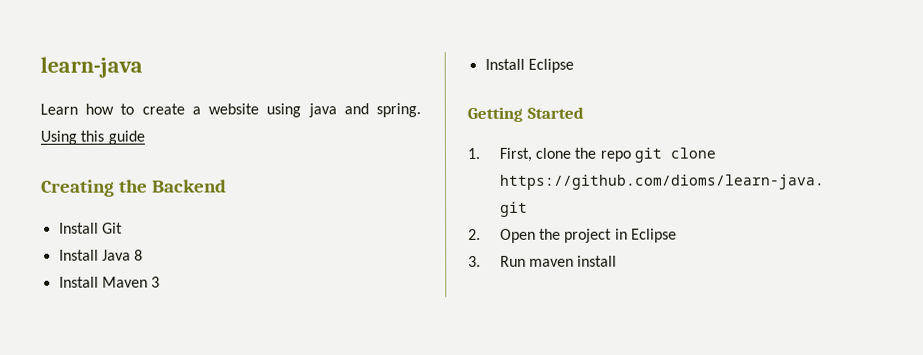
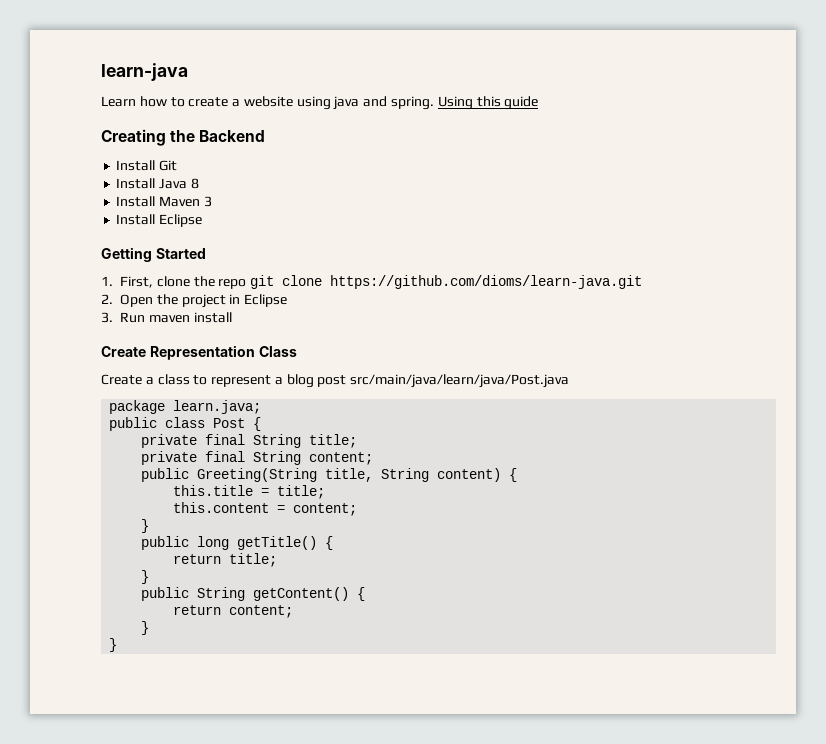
+ Create Representation Class
+ Create a class to represent a blog post src/main/java/learn/java/Post.java
+ package learn.java;
+ public class Post {
+ private final String title;
+ private final String content;
+ public Greeting(String title, String content) {
+ this.title = title;
+ this.content = content;
+ }
+ public long getTitle() {
+ return title;
+ }
+ public String getContent() {
+ return content;
+ }
+ }

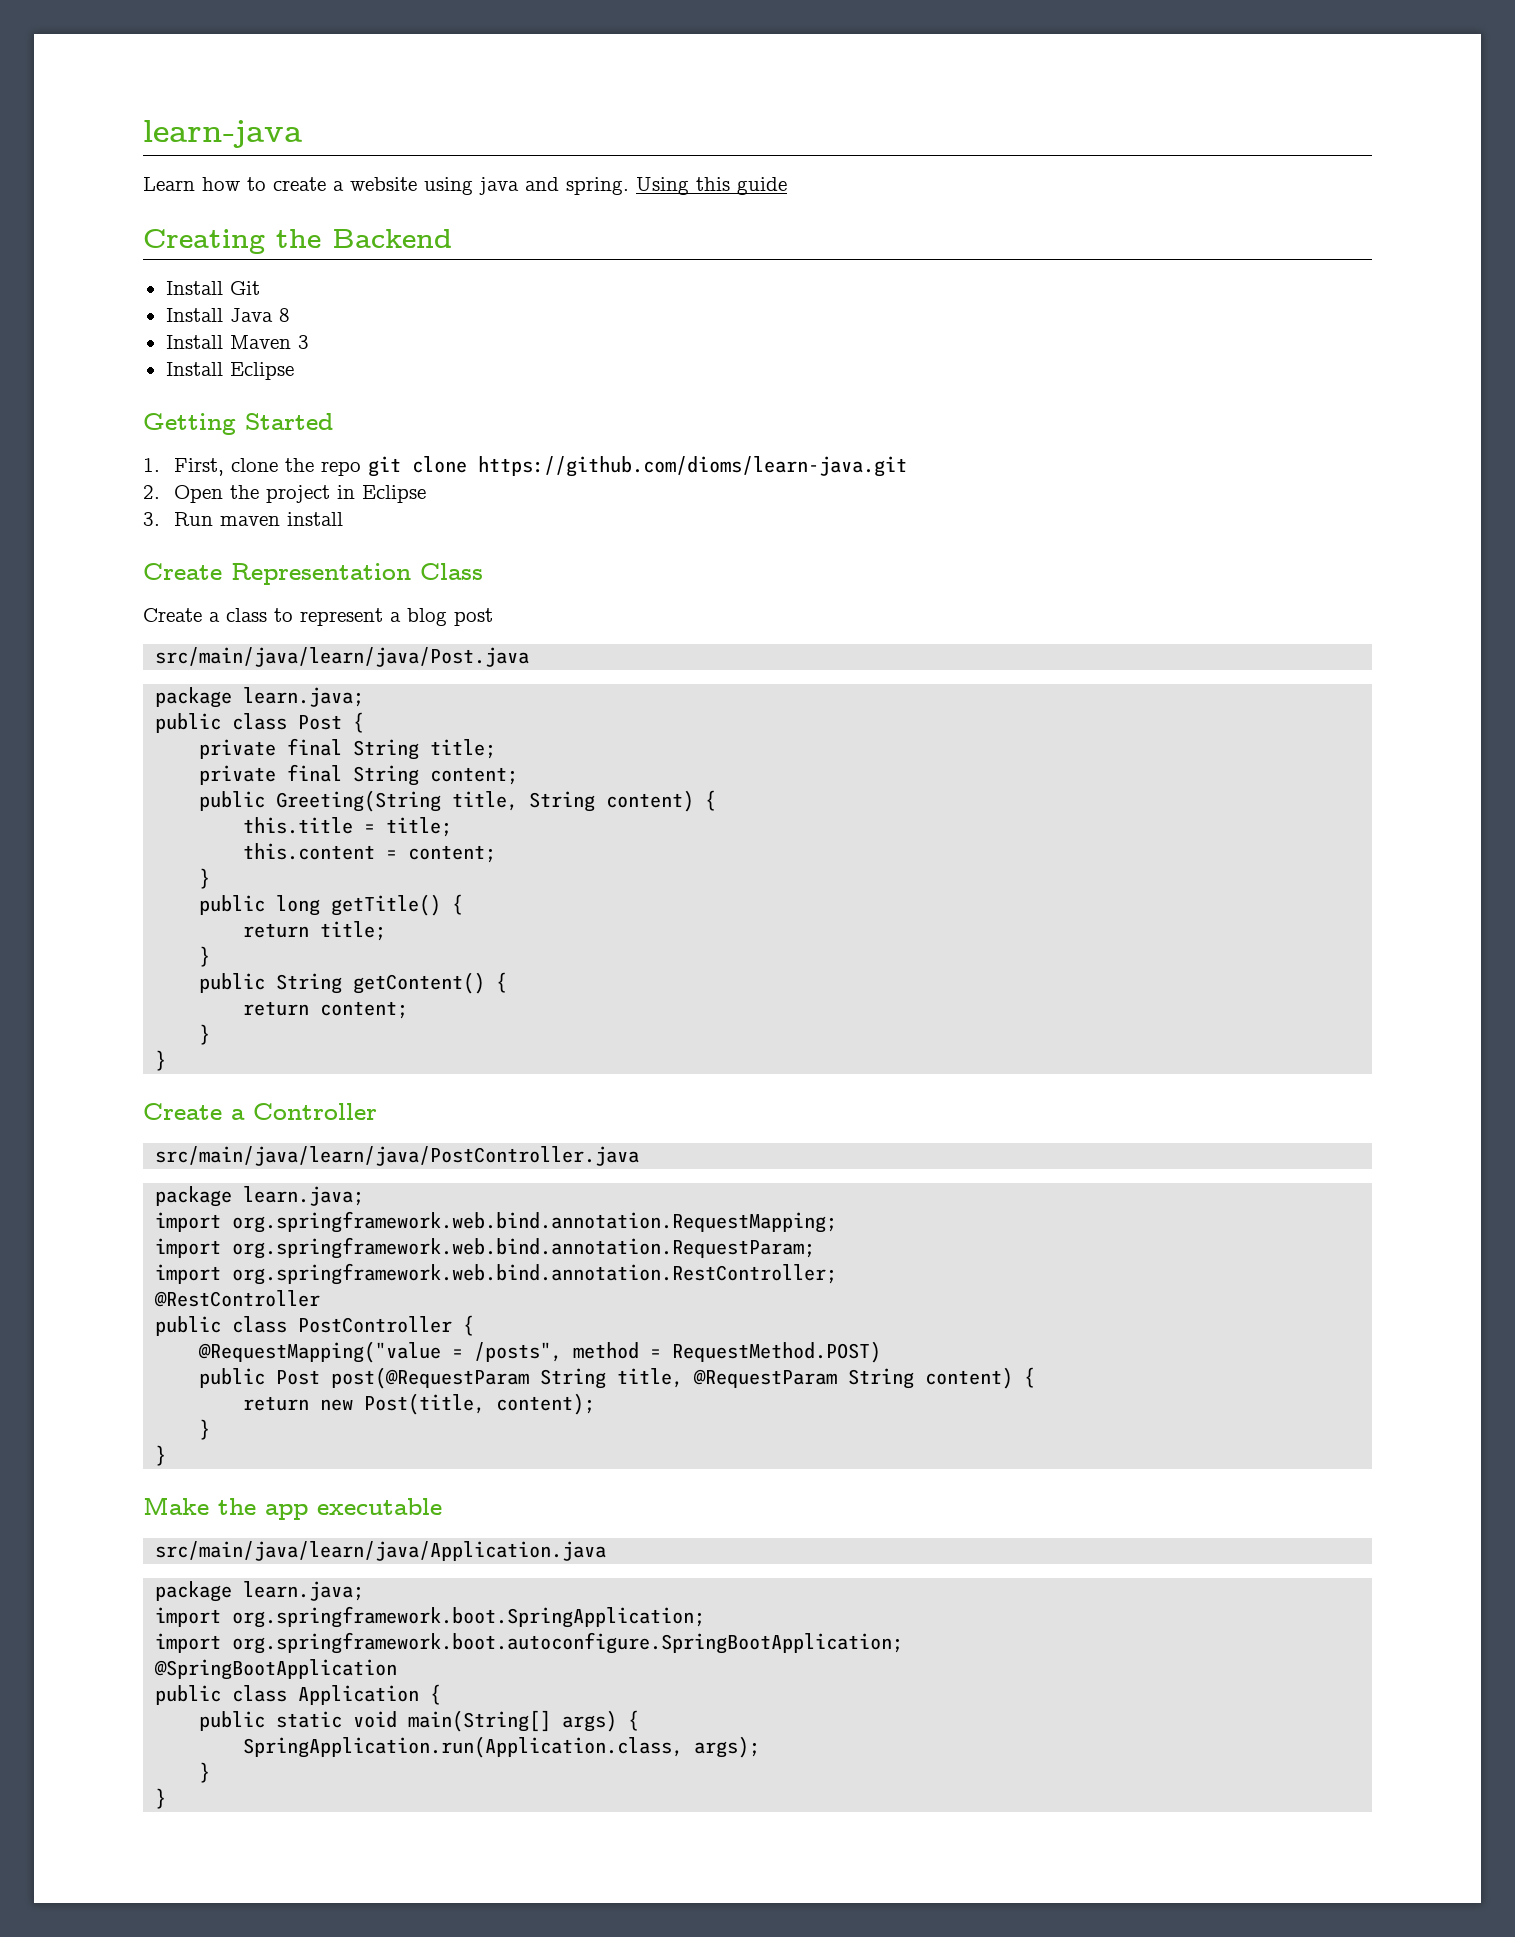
- Create a class to represent a blog post src/main/java/learn/java/Post.java
+ Create a class to represent a blog post
+ src/main/java/learn/java/Post.java
+ Create a Controller
+ src/main/java/learn/java/PostController.java
+ package learn.java;
+ import org.springframework.web.bind.annotation.RequestMapping;
+ import org.springframework.web.bind.annotation.RequestParam;
+ import org.springframework.web.bind.annotation.RestController;
+ @RestController
+ public class PostController {
+ @RequestMapping("value = /posts", method = RequestMethod.POST)
+ public Post post(@RequestParam String title, @RequestParam String content) {
+ return new Post(title, content);
+ }
+ }
+ Make the app executable
+ src/main/java/learn/java/Application.java
+ package learn.java;
+ import org.springframework.boot.SpringApplication;
+ import org.springframework.boot.autoconfigure.SpringBootApplication;
+ @SpringBootApplication
+ public class Application {
+ public static void main(String[] args) {
+ SpringApplication.run(Application.class, args);
+ }
+ }

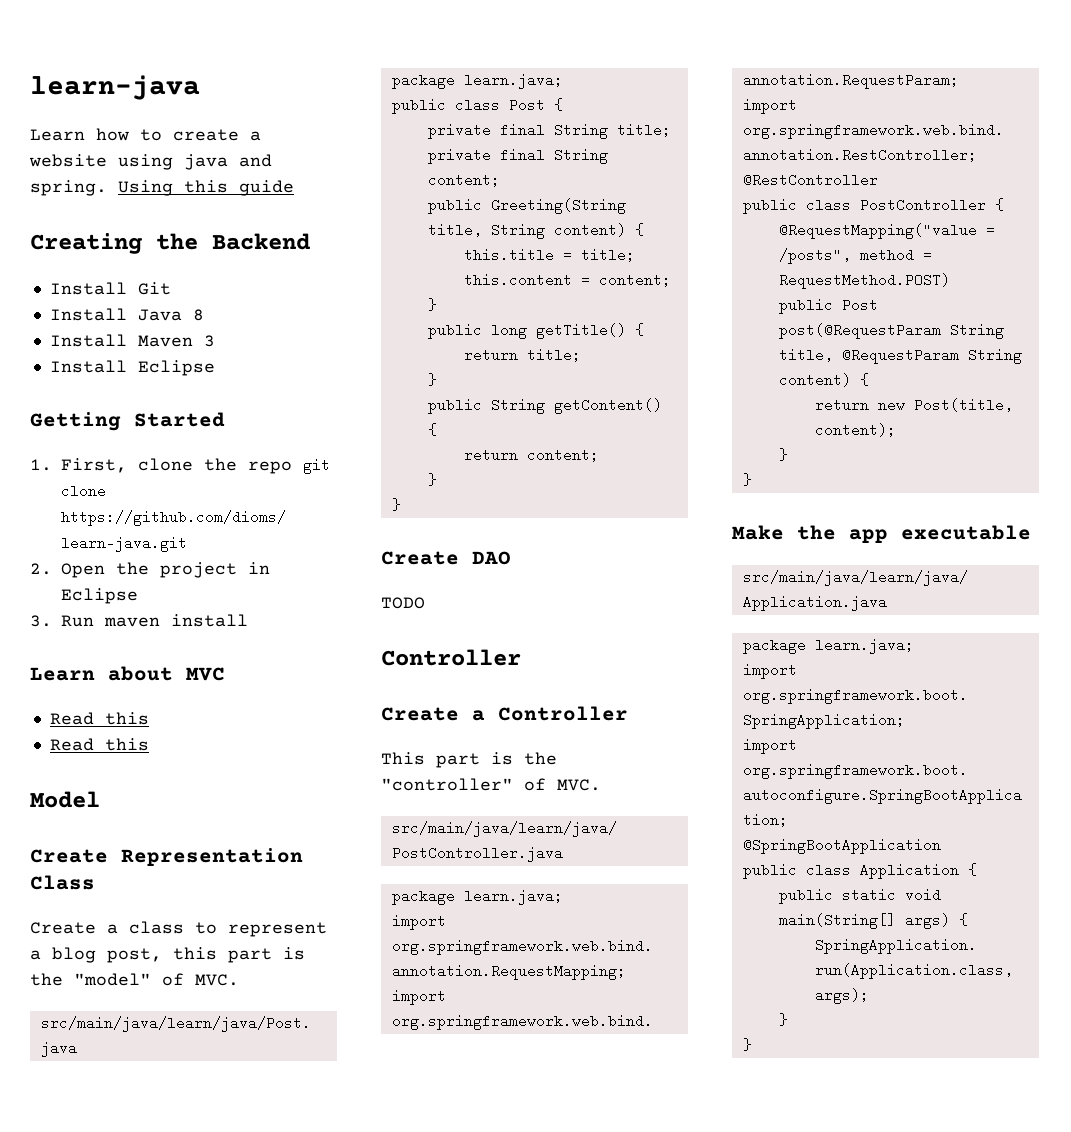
+ Learn about MVC
+ Read this
+ Read this
+ Model
- Create a class to represent a blog post
+ Create a class to represent a blog post, this part is the "model" of MVC.
+ Create DAO
+ TODO
+ Controller
+ This part is the "controller" of MVC.

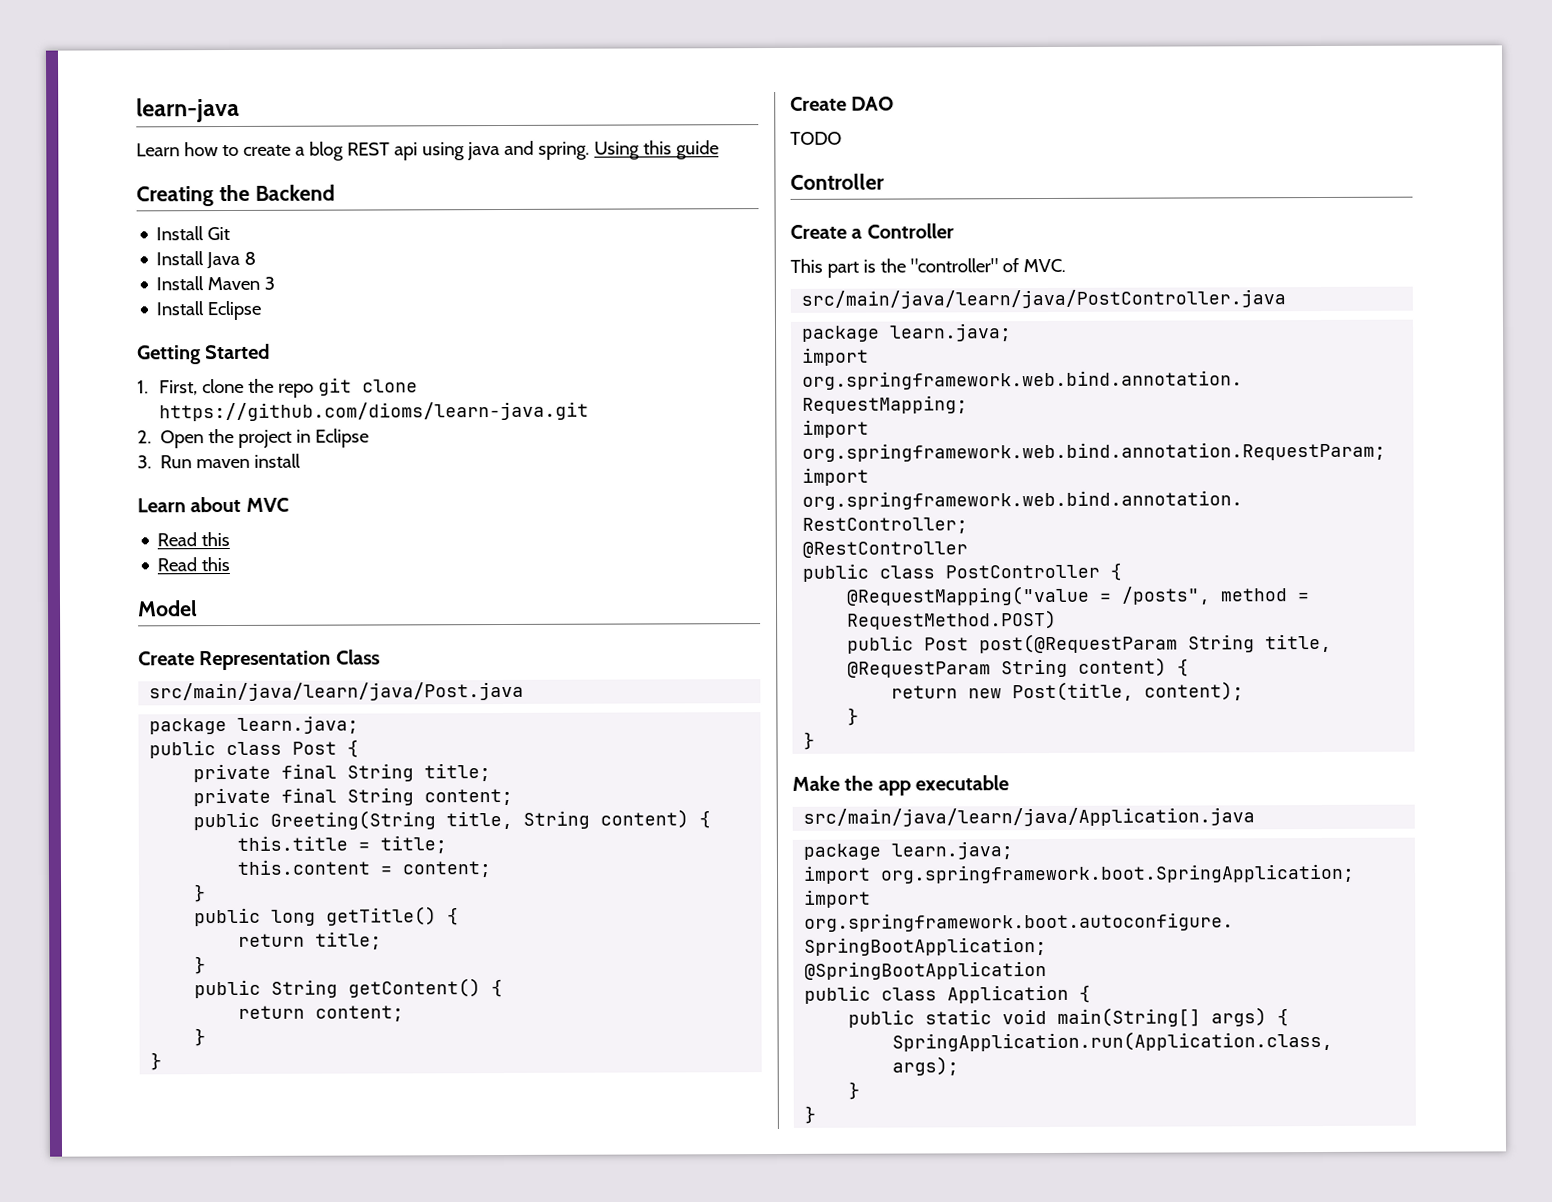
- Learn how to create a website using java and spring.
+ Learn how to create a blog REST api using java and spring.
- Create a class to represent a blog post, this part is the "model" of MVC.

